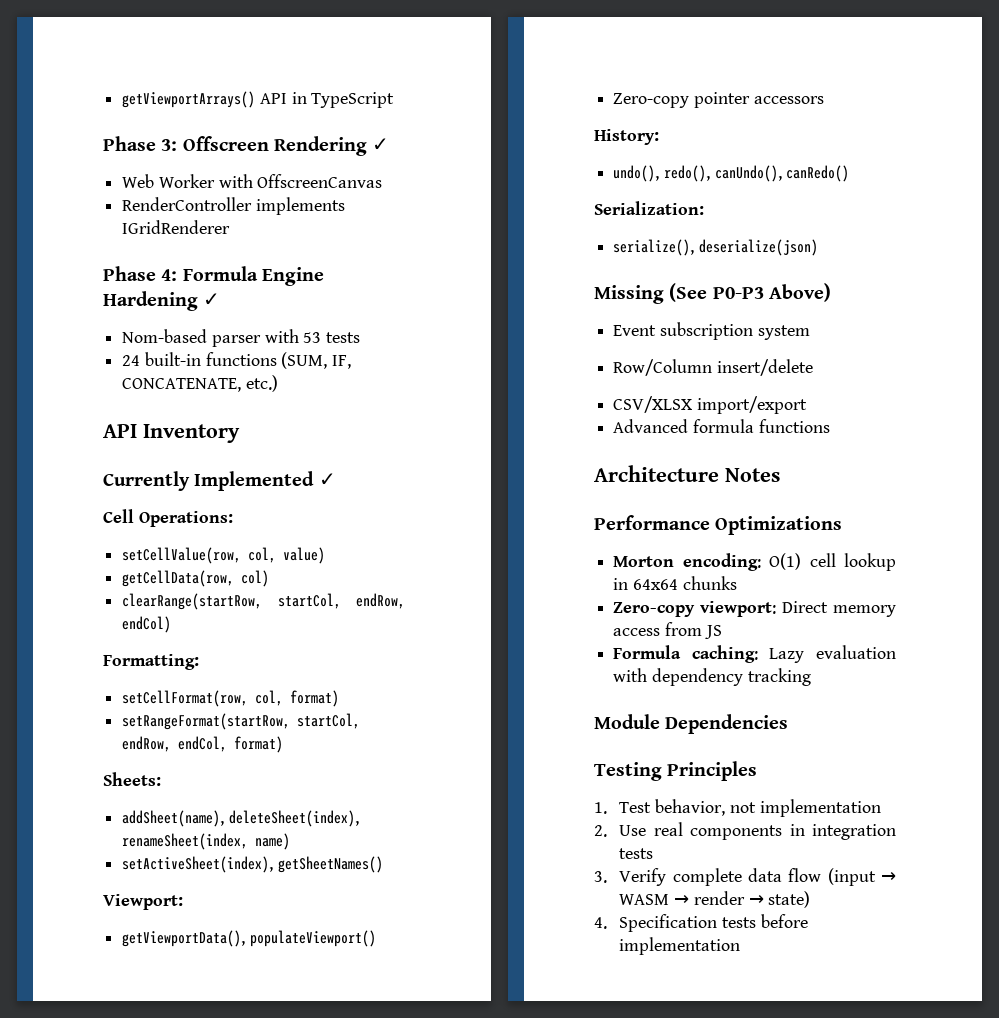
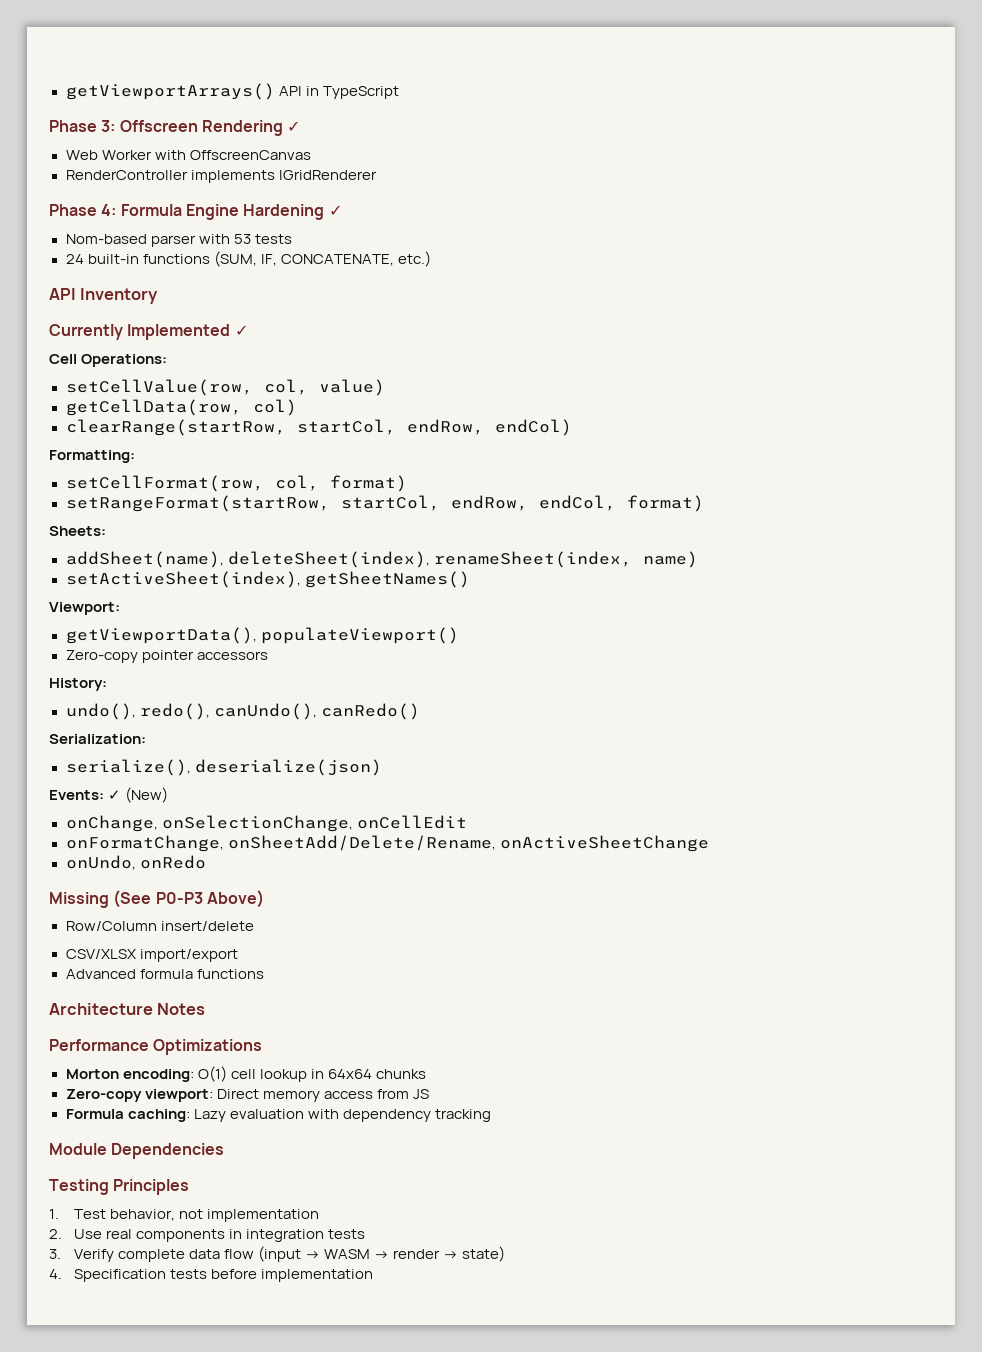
+ Events: ✓ (New)
+ onChange, onSelectionChange, onCellEdit
+ onFormatChange, onSheetAdd/Delete/Rename, onActiveSheetChange
+ onUndo, onRedo
- Event subscription system

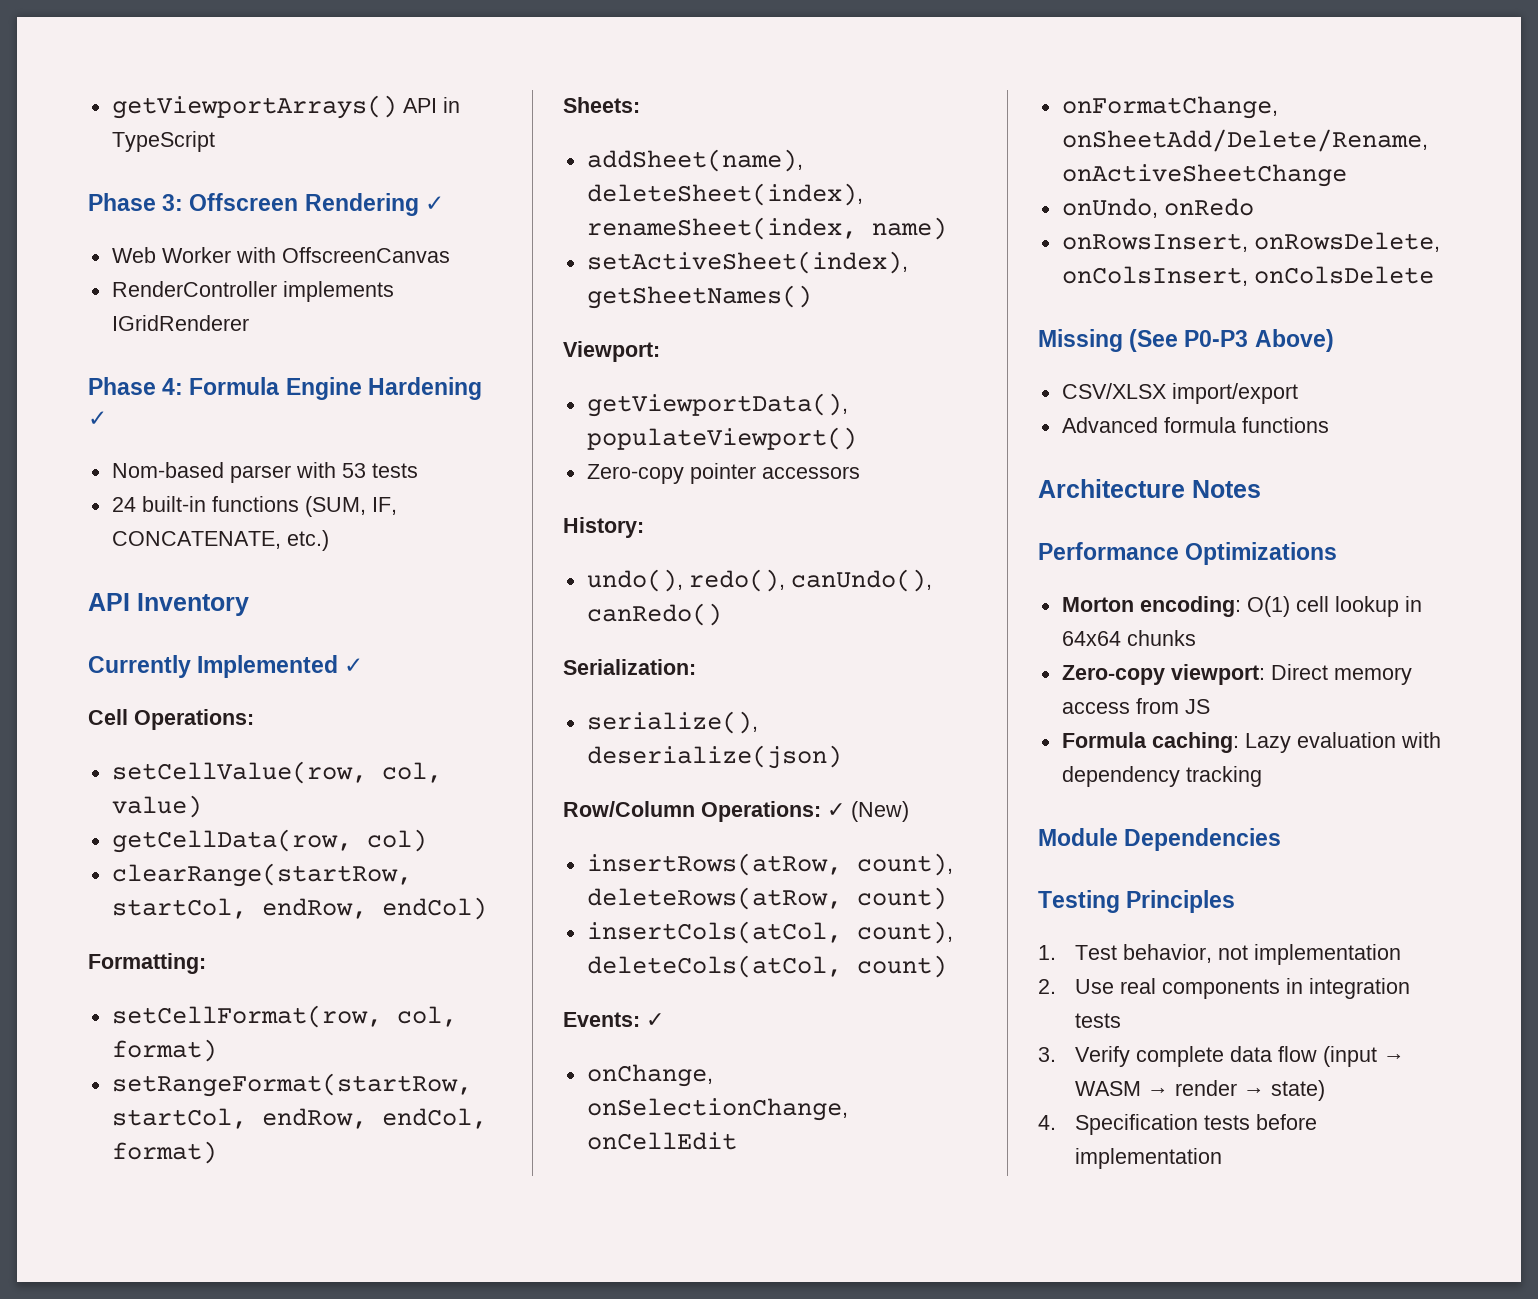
+ Row/Column Operations: ✓ (New)
+ insertRows(atRow, count), deleteRows(atRow, count)
+ insertCols(atCol, count), deleteCols(atCol, count)
- Events: ✓ (New)
+ Events: ✓
+ onRowsInsert, onRowsDelete, onColsInsert, onColsDelete
- Row/Column insert/delete

